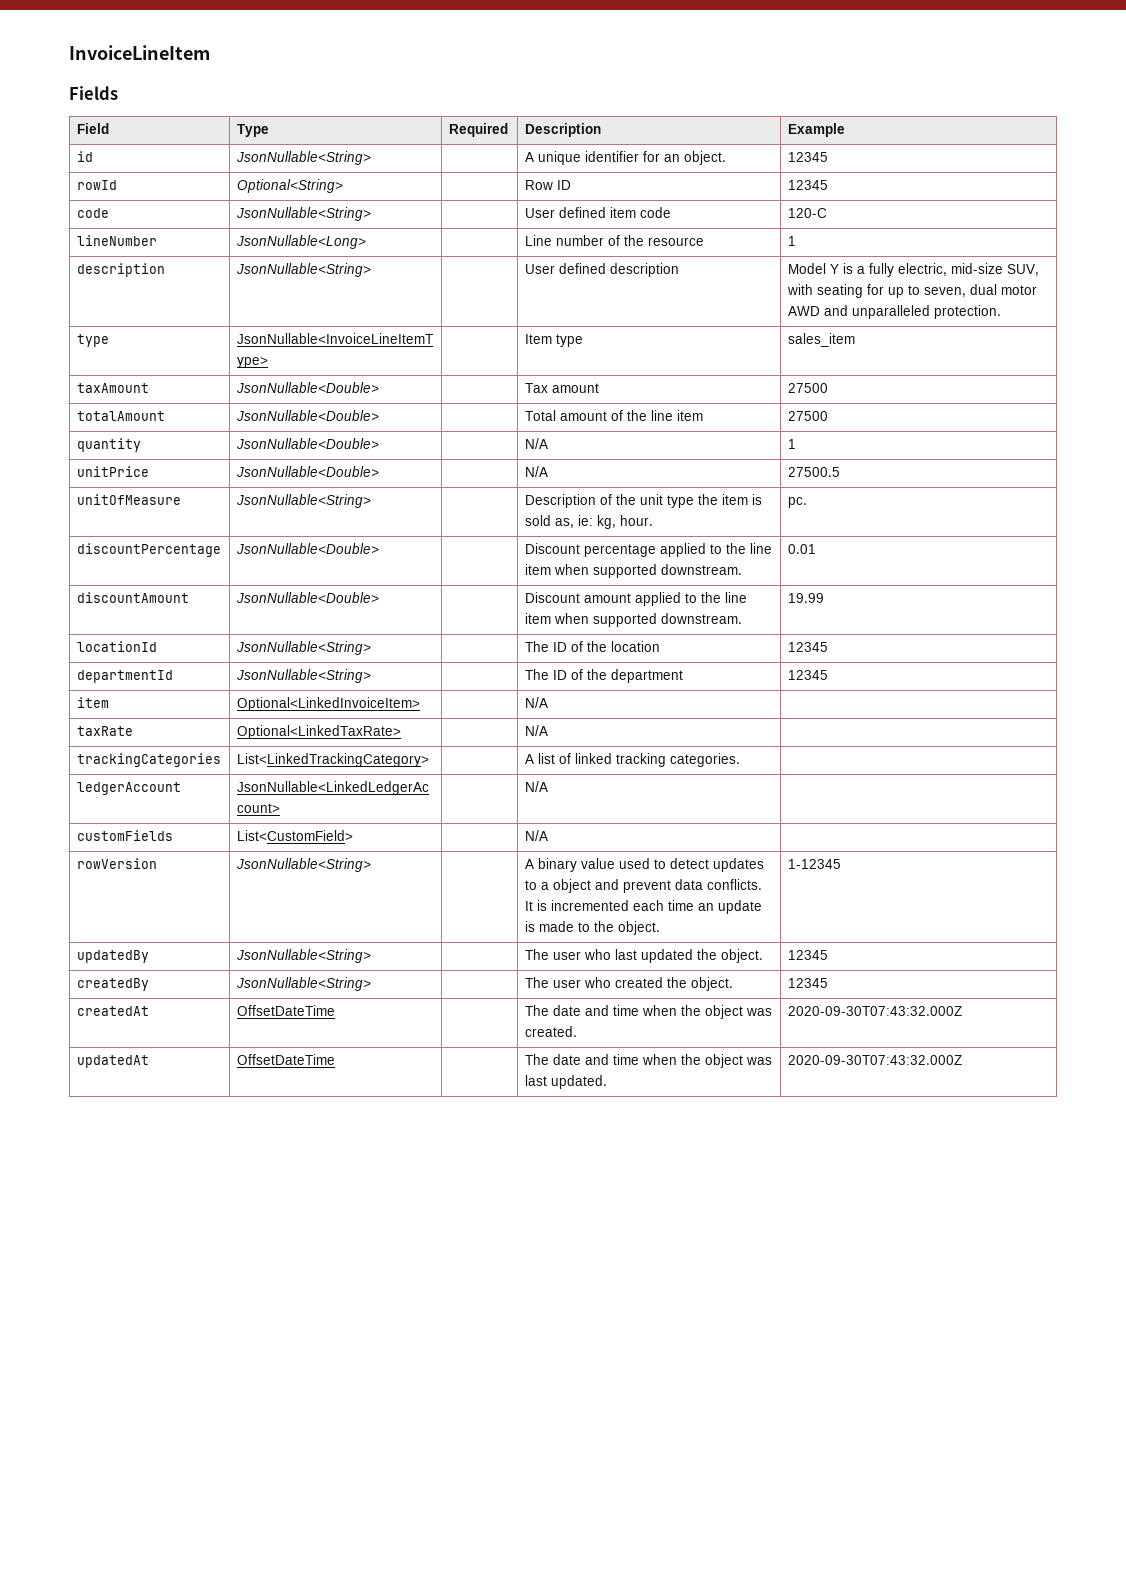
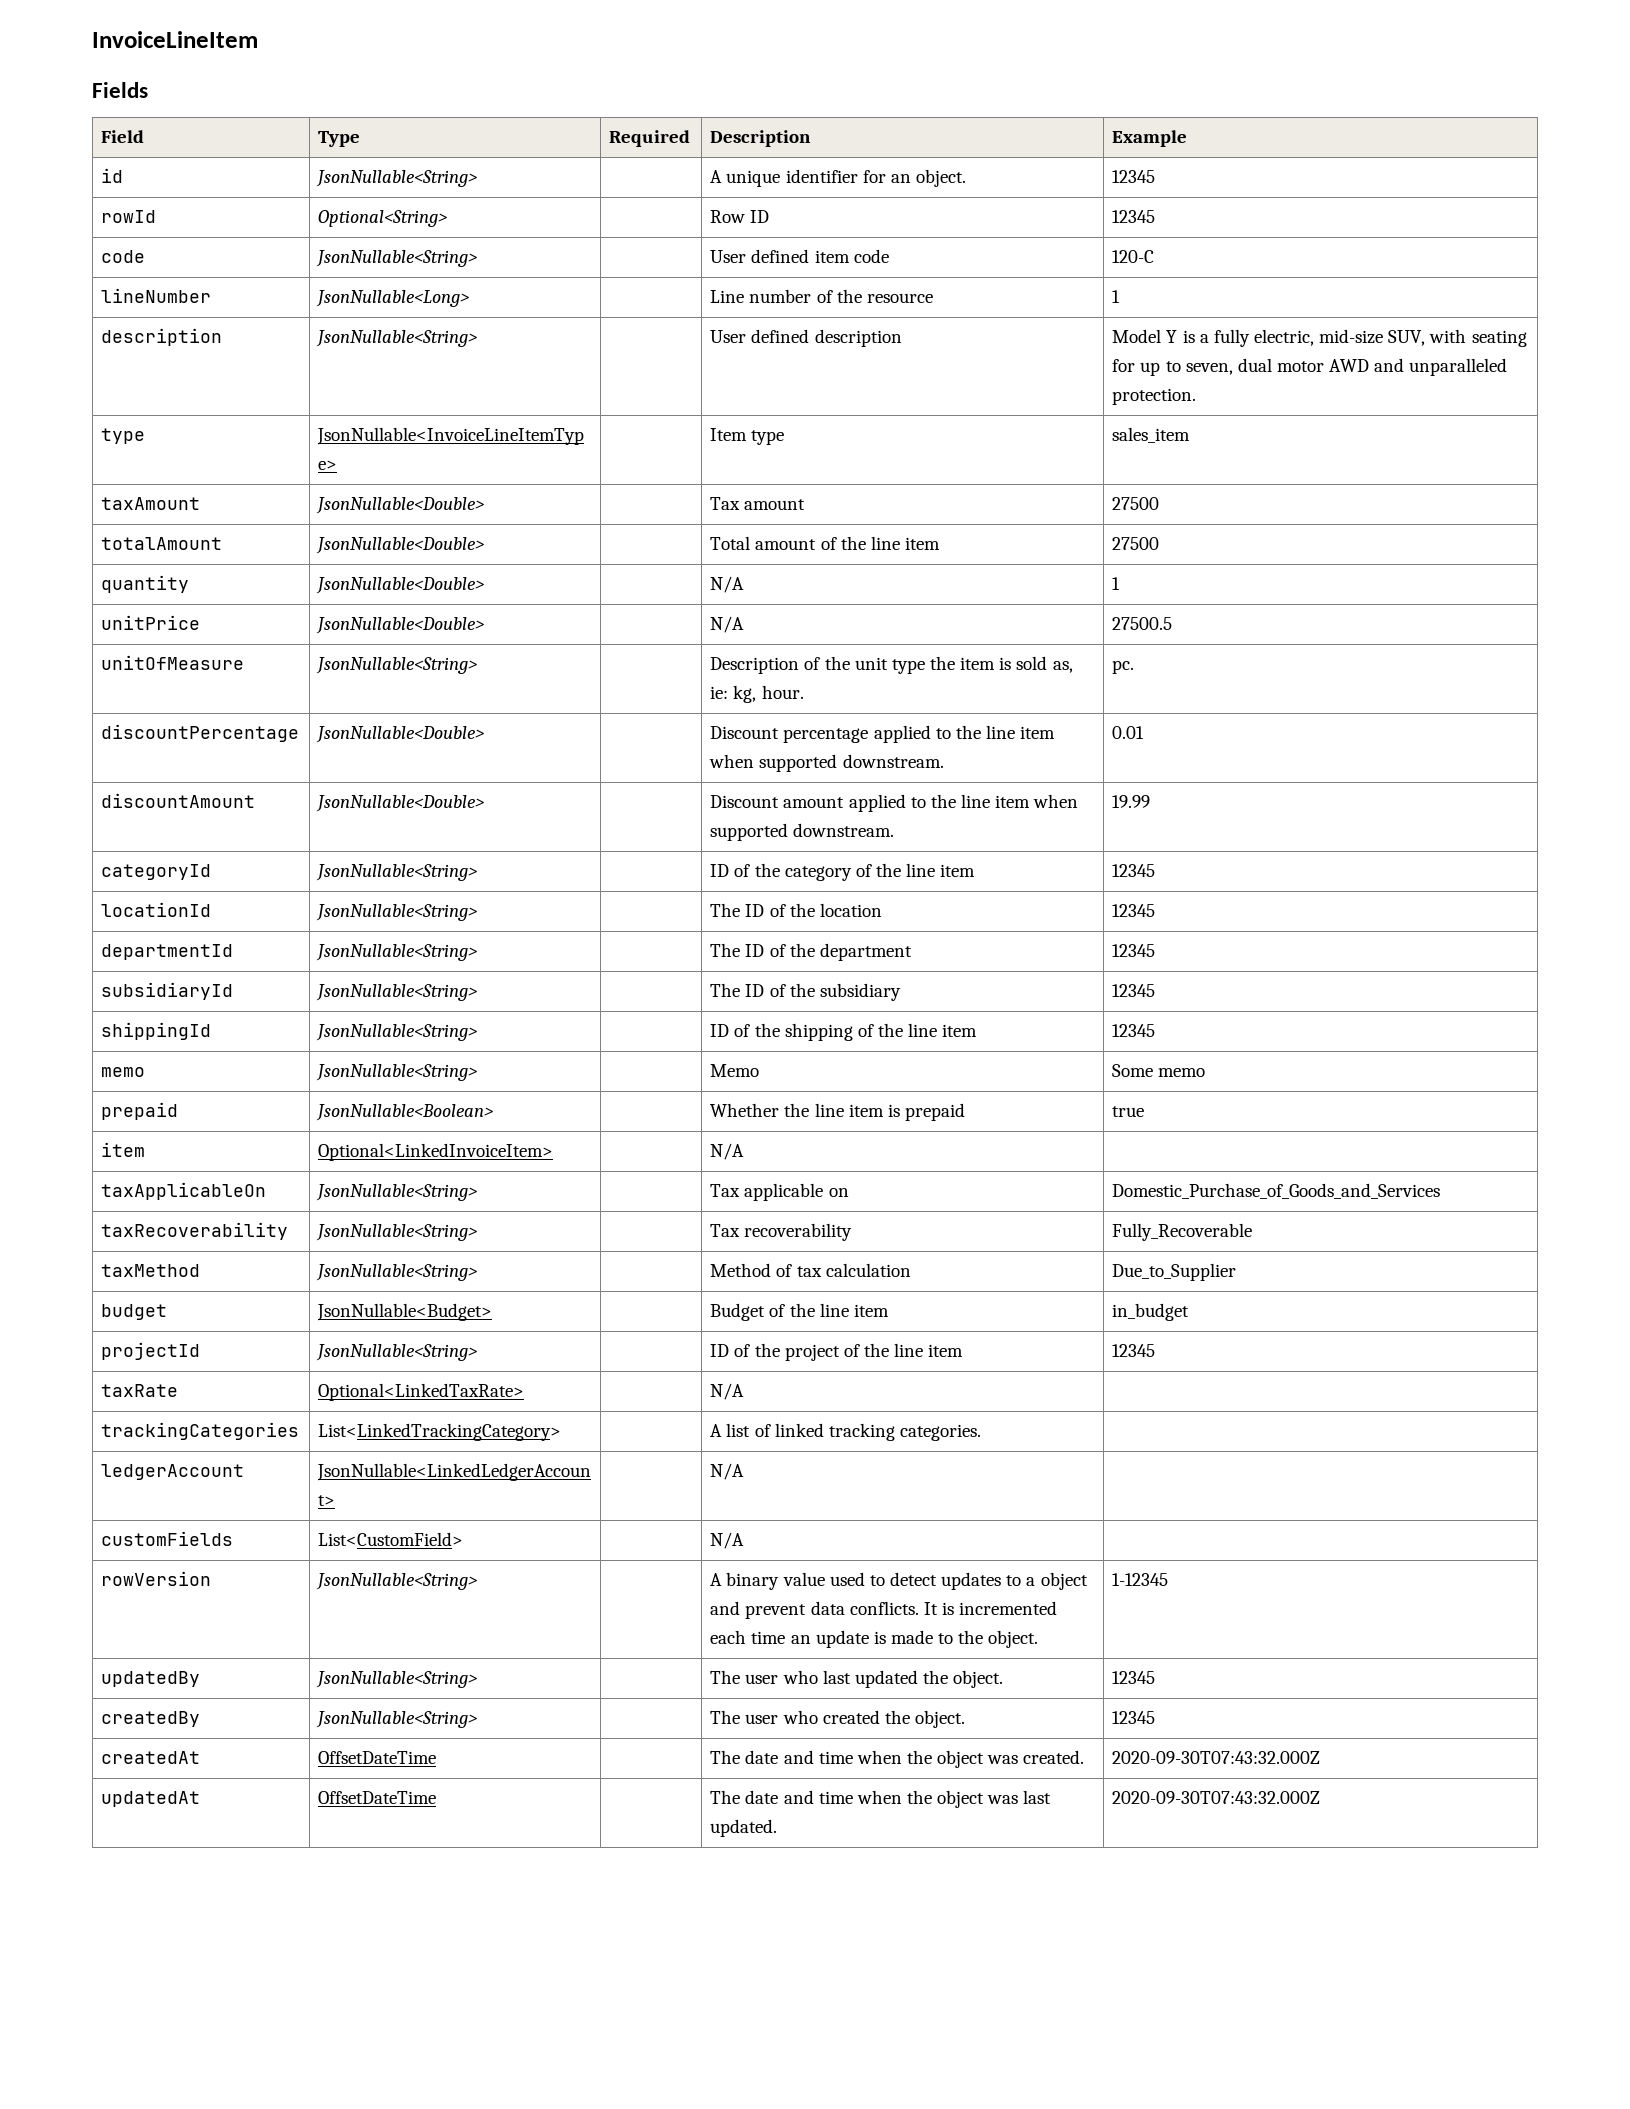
+ categoryId | JsonNullable<String> | | ID of the category of the line item | 12345
+ subsidiaryId | JsonNullable<String> | | The ID of the subsidiary | 12345
+ shippingId | JsonNullable<String> | | ID of the shipping of the line item | 12345
+ memo | JsonNullable<String> | | Memo | Some memo
+ prepaid | JsonNullable<Boolean> | | Whether the line item is prepaid | true
  item | Optional<LinkedInvoiceItem> | | N/A |
+ taxApplicableOn | JsonNullable<String> | | Tax applicable on | Domestic_Purchase_of_Goods_and_Services
+ taxRecoverability | JsonNullable<String> | | Tax recoverability | Fully_Recoverable
+ taxMethod | JsonNullable<String> | | Method of tax calculation | Due_to_Supplier
+ budget | JsonNullable<Budget> | | Budget of the line item | in_budget
+ projectId | JsonNullable<String> | | ID of the project of the line item | 12345

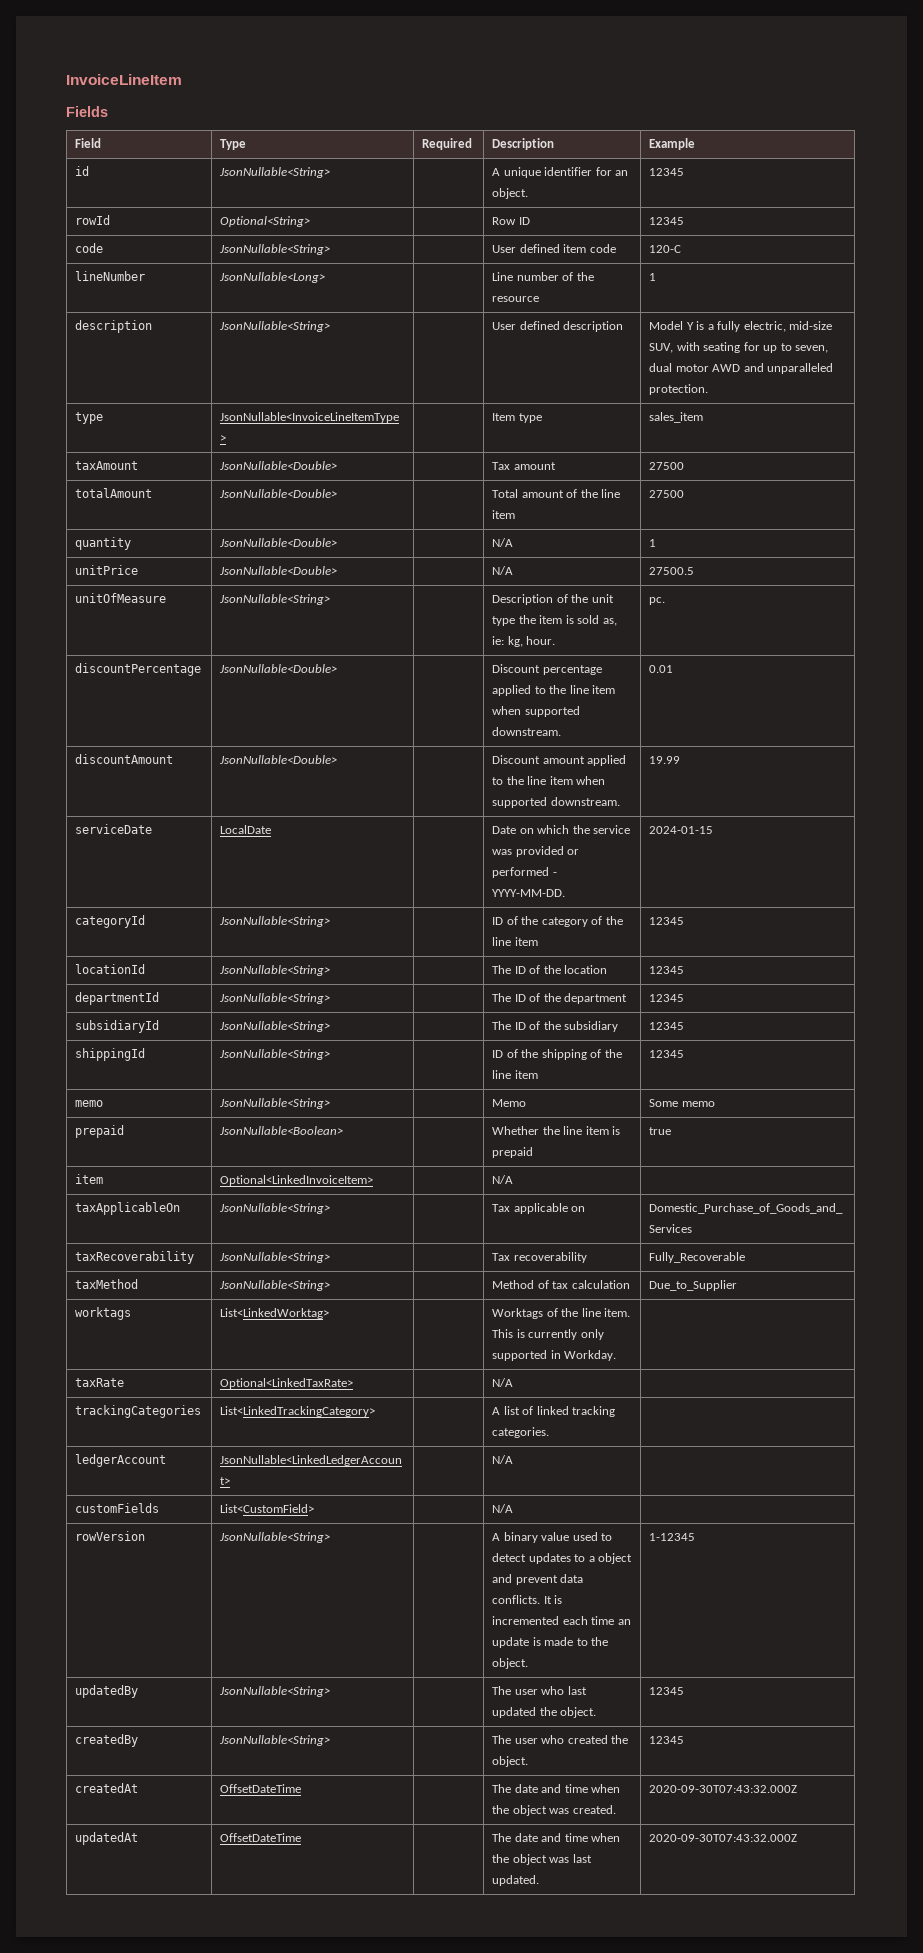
+ serviceDate | LocalDate | | Date on which the service was provided or performed - YYYY-MM-DD. | 2024-01-15
- budget | JsonNullable<Budget> | | Budget of the line item | in_budget
- projectId | JsonNullable<String> | | ID of the project of the line item | 12345
+ worktags | List<LinkedWorktag> | | Worktags of the line item. This is currently only supported in Workday. |

